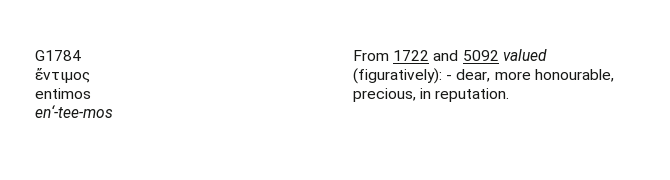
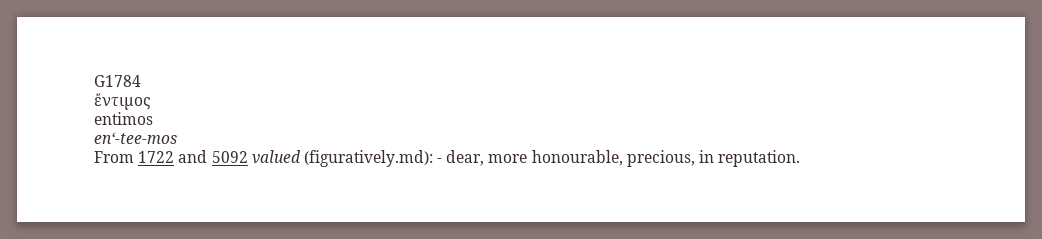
- From 1722 and 5092 valued (figuratively): - dear, more honourable, precious, in reputation.
+ From 1722 and 5092 valued (figuratively.md): - dear, more honourable, precious, in reputation.

